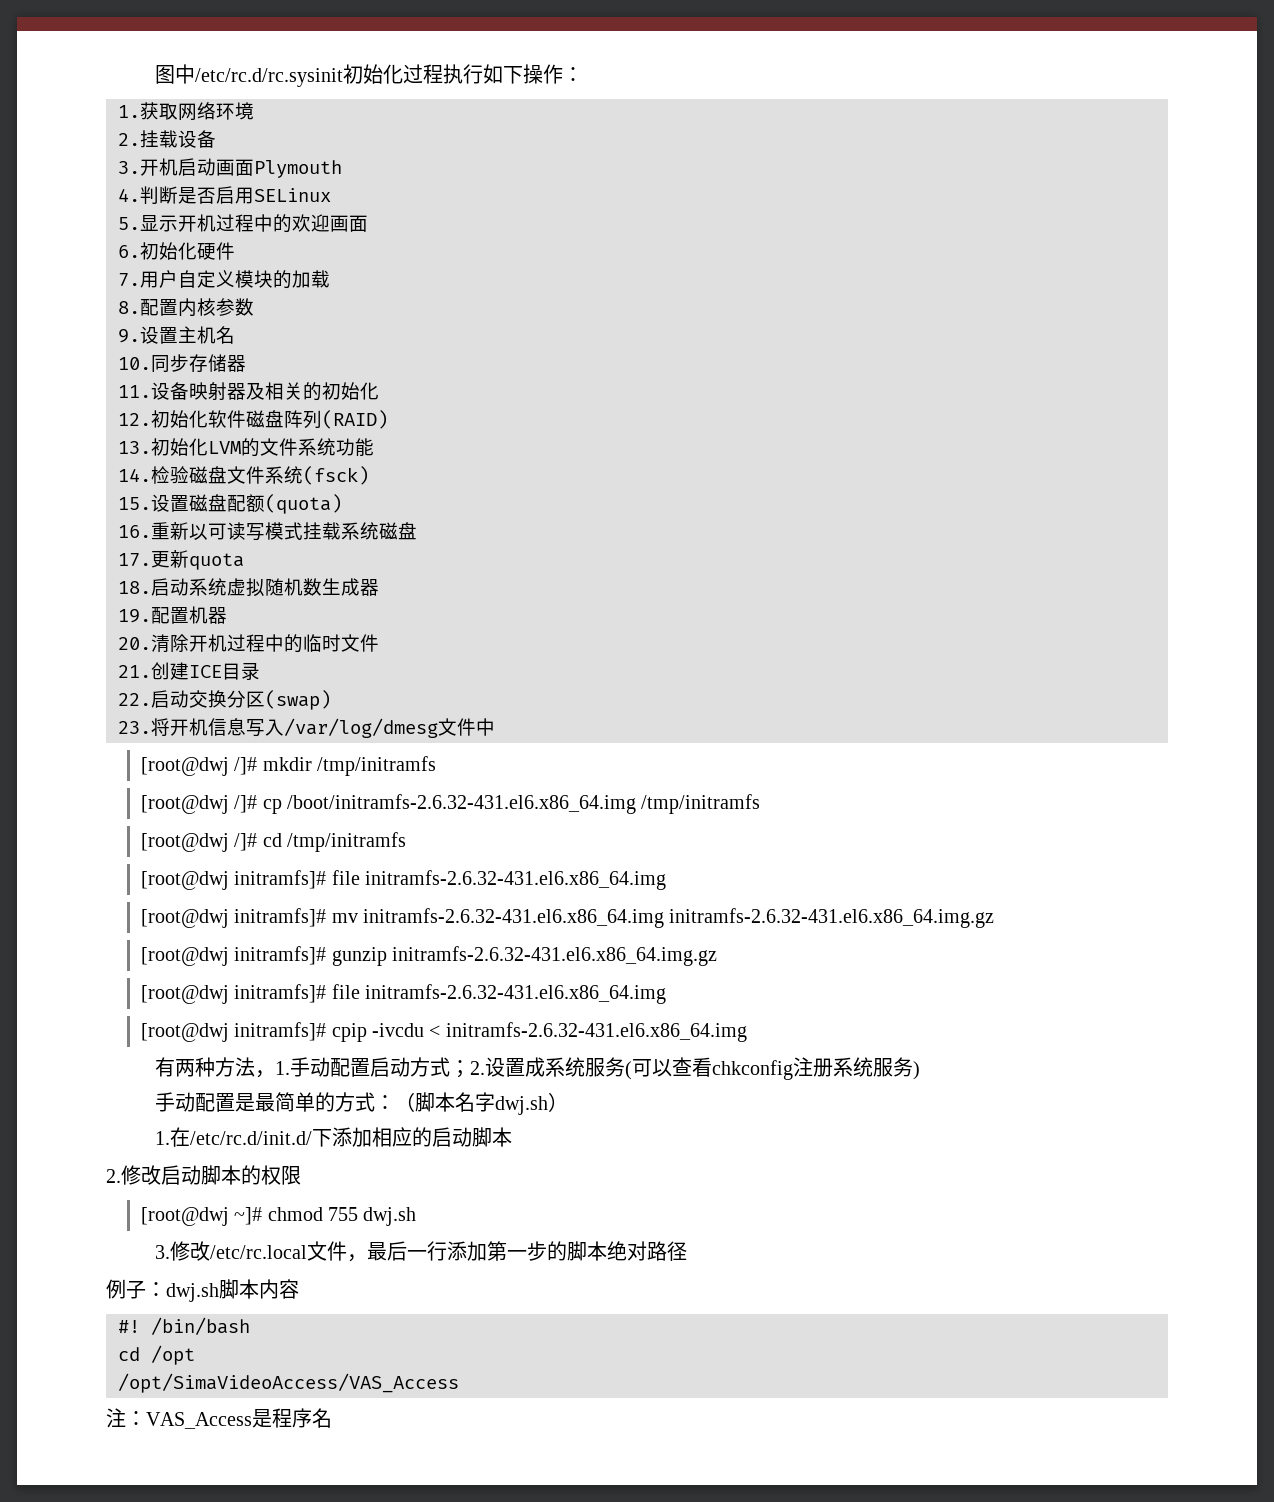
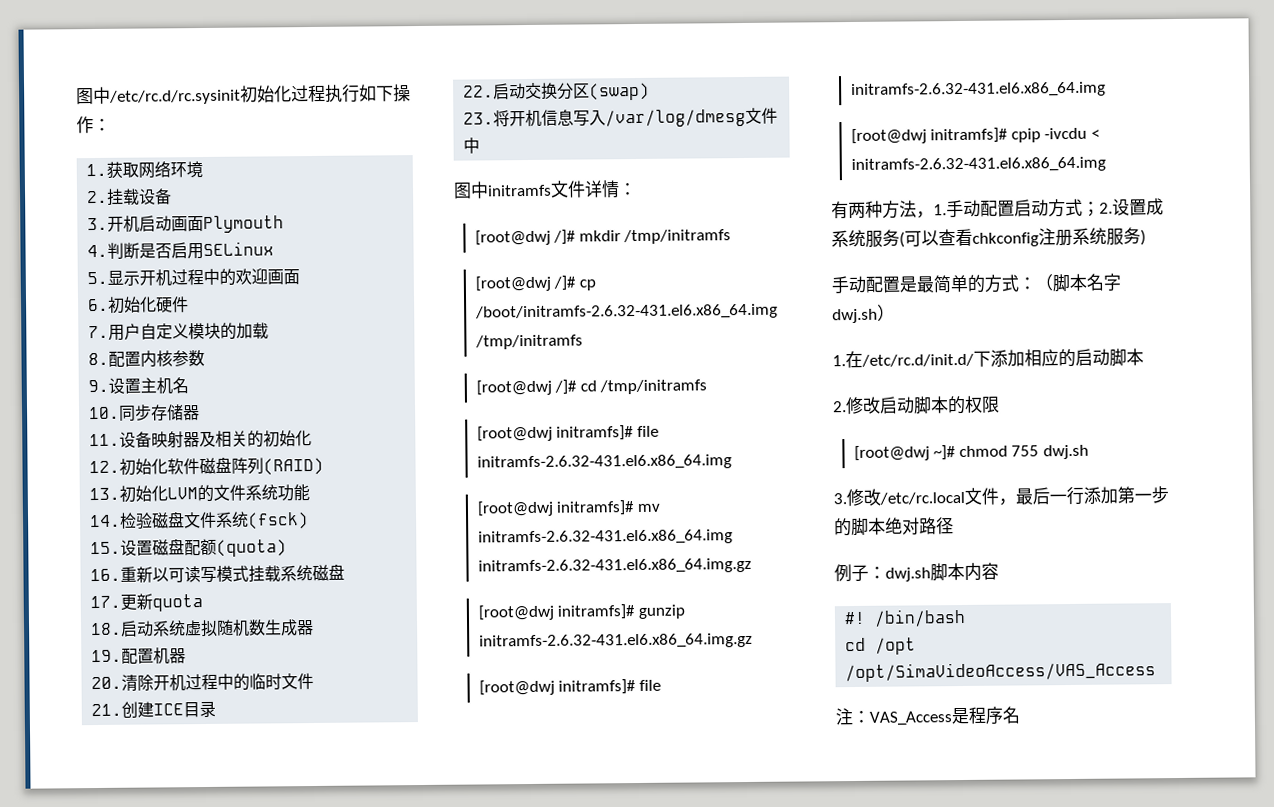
+ 图中initramfs文件详情：

